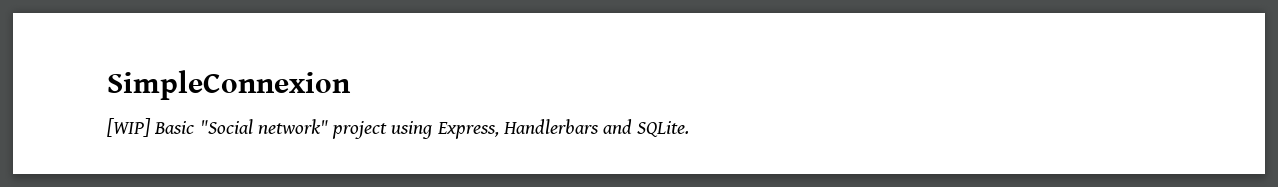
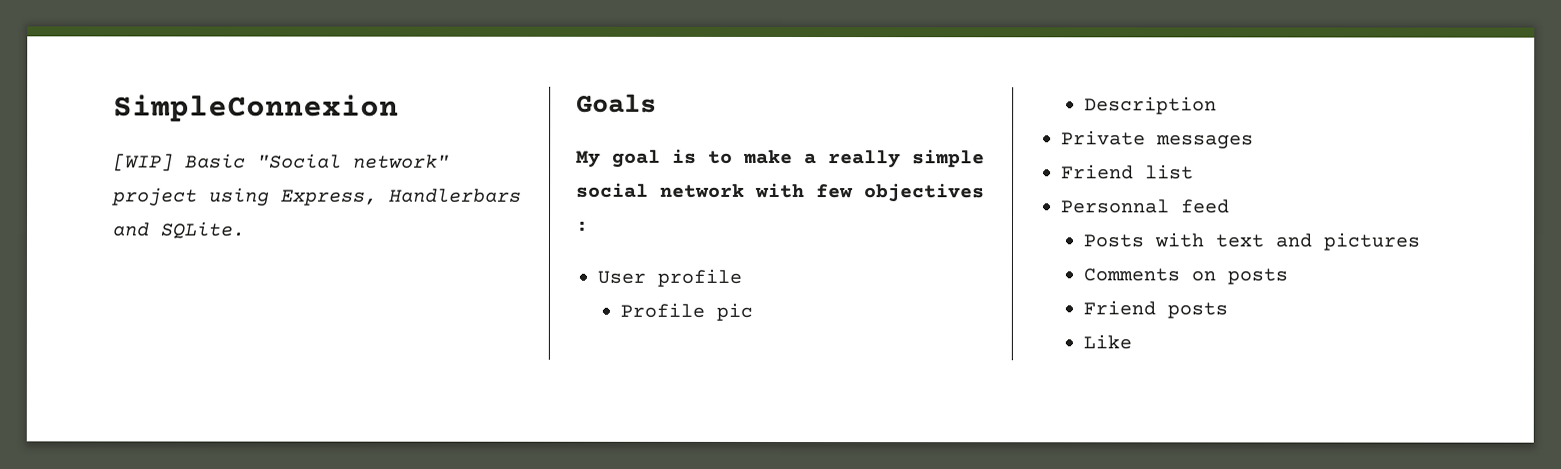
+ Goals
+ My goal is to make a really simple social network with few objectives :
+ User profile
+ Profile pic
+ Description
+ Private messages
+ Friend list
+ Personnal feed
+ Posts with text and pictures
+ Comments on posts
+ Friend posts
+ Like

